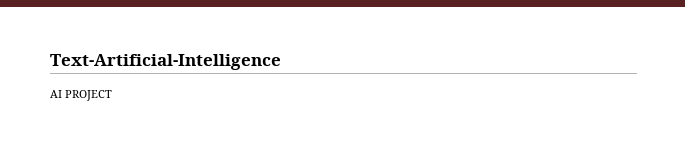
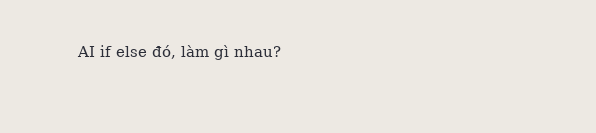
- Text-Artificial-Intelligence
- AI PROJECT
+ AI if else đó, làm gì nhau?

